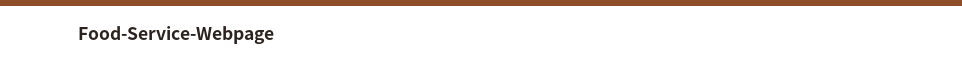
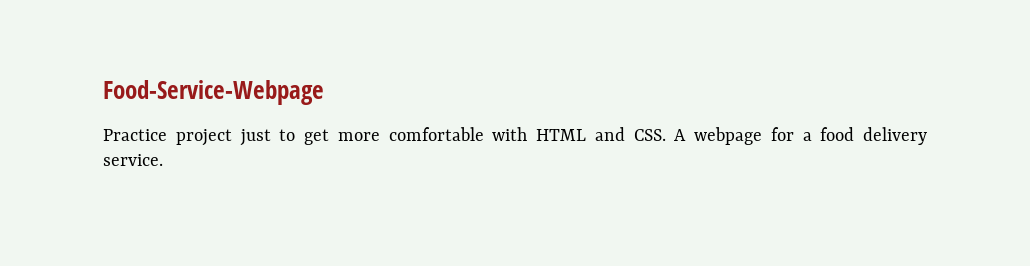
+ Practice project just to get more comfortable with HTML and CSS. A webpage for a food delivery service.

